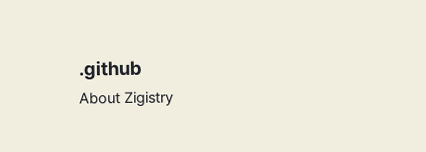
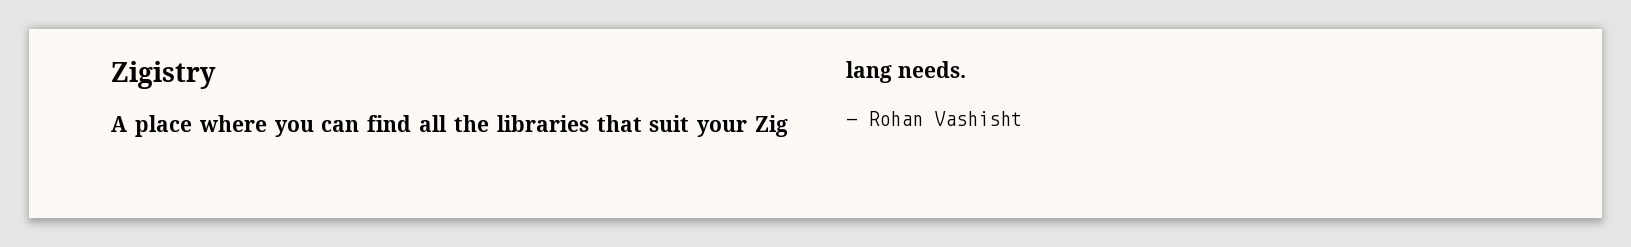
- .github
- About Zigistry
+ Zigistry
+ A place where you can find all the libraries that suit your Zig lang needs.
+ - Rohan Vashisht

